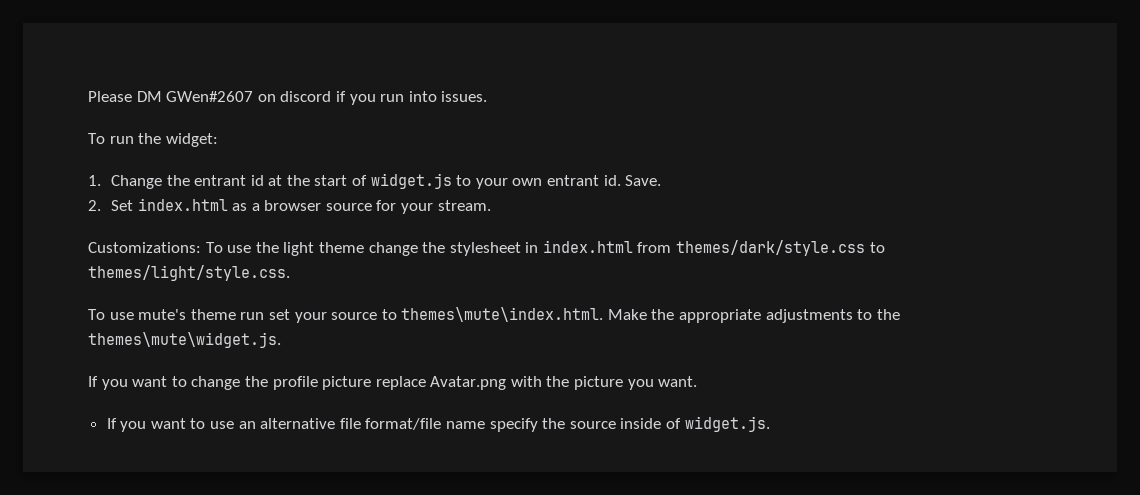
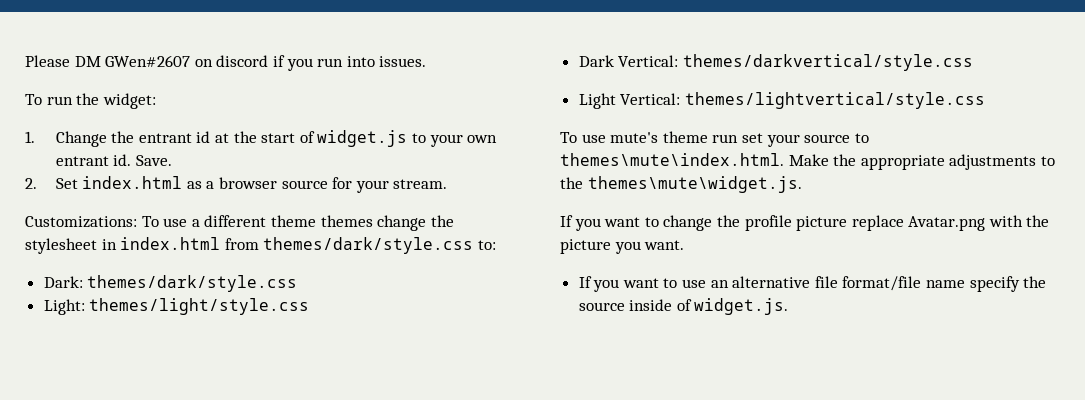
- Customizations: To use the light theme change the stylesheet in index.html from themes/dark/style.css to themes/light/style.css.
+ Customizations: To use a different theme themes change the stylesheet in index.html from themes/dark/style.css to:
+ Dark: themes/dark/style.css
+ Light: themes/light/style.css
+ Dark Vertical: themes/darkvertical/style.css
+ Light Vertical: themes/lightvertical/style.css

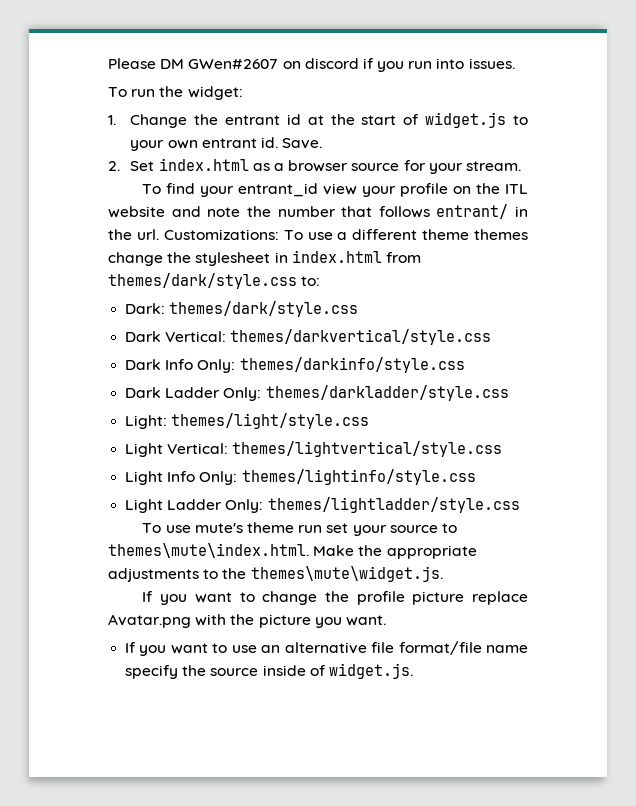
+ To find your entrant_id view your profile on the ITL website and note the number that follows entrant/ in the url.
- Light: themes/light/style.css
+ Dark Info Only: themes/darkinfo/style.css
+ Dark Ladder Only: themes/darkladder/style.css
+ Light: themes/light/style.css
  Light Vertical: themes/lightvertical/style.css
+ Light Info Only: themes/lightinfo/style.css
+ Light Ladder Only: themes/lightladder/style.css

